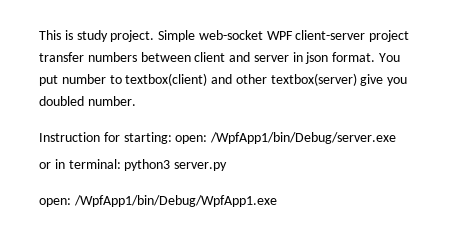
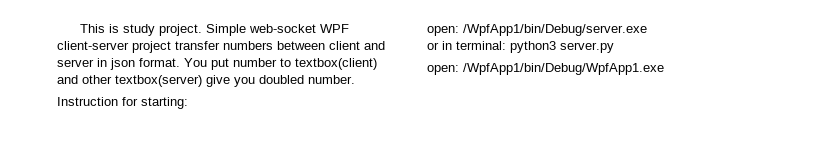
- Instruction for starting: open: /WpfApp1/bin/Debug/server.exe
+ Instruction for starting:
+ open: /WpfApp1/bin/Debug/server.exe

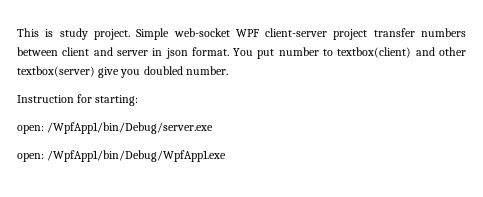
- or in terminal: python3 server.py

